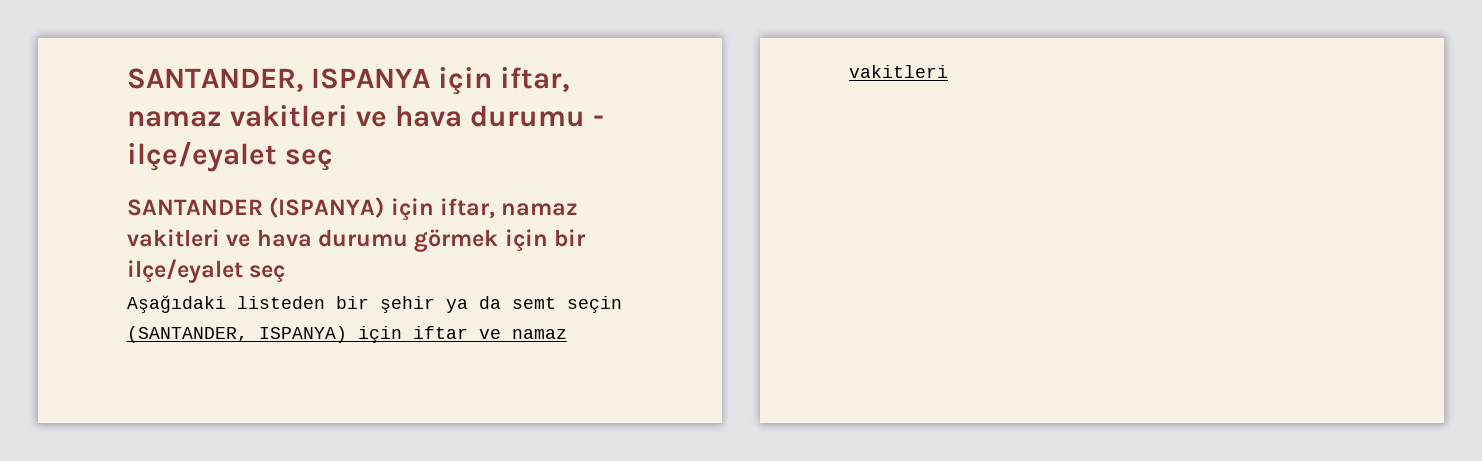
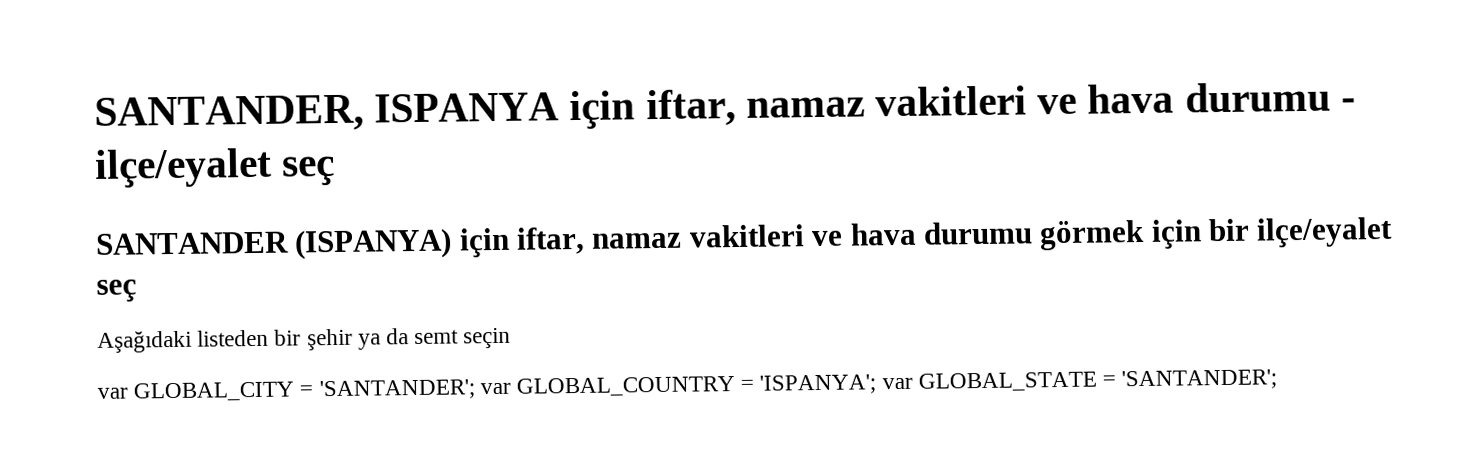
- (SANTANDER, ISPANYA) için iftar ve namaz vakitleri
+ var GLOBAL_CITY = 'SANTANDER'; var GLOBAL_COUNTRY = 'ISPANYA'; var GLOBAL_STATE = 'SANTANDER';

